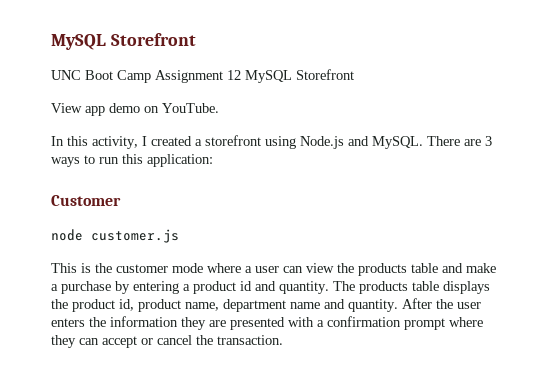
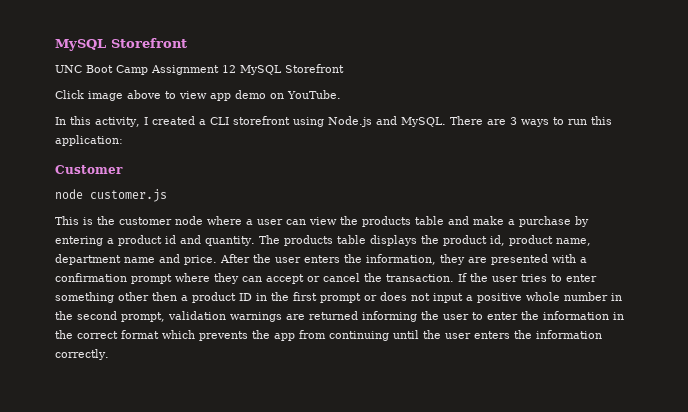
- View app demo on YouTube.
+ Click image above to view app demo on YouTube.
- In this activity, I created a storefront using Node.js and MySQL.
+ In this activity, I created a CLI storefront using Node.js and MySQL.
- This is the customer mode where a user can view the products table and make a purchase by entering a product id and quantity.
+ This is the customer node where a user can view the products table and make a purchase by entering a product id and quantity.
- The products table displays the product id, product name, department name and quantity.
+ The products table displays the product id, product name, department name and price.
- After the user enters the information they are presented with a confirmation prompt where they can accept or cancel the transaction.
+ After the user enters the information, they are presented with a confirmation prompt where they can accept or cancel the transaction.
+ If the user tries to enter something other then a product ID in the first prompt or does not input a positive whole number in the second prompt, validation warnings are returned informing the user to enter the information in the correct format which prevents the app from continuing until the user enters the information correctly.

